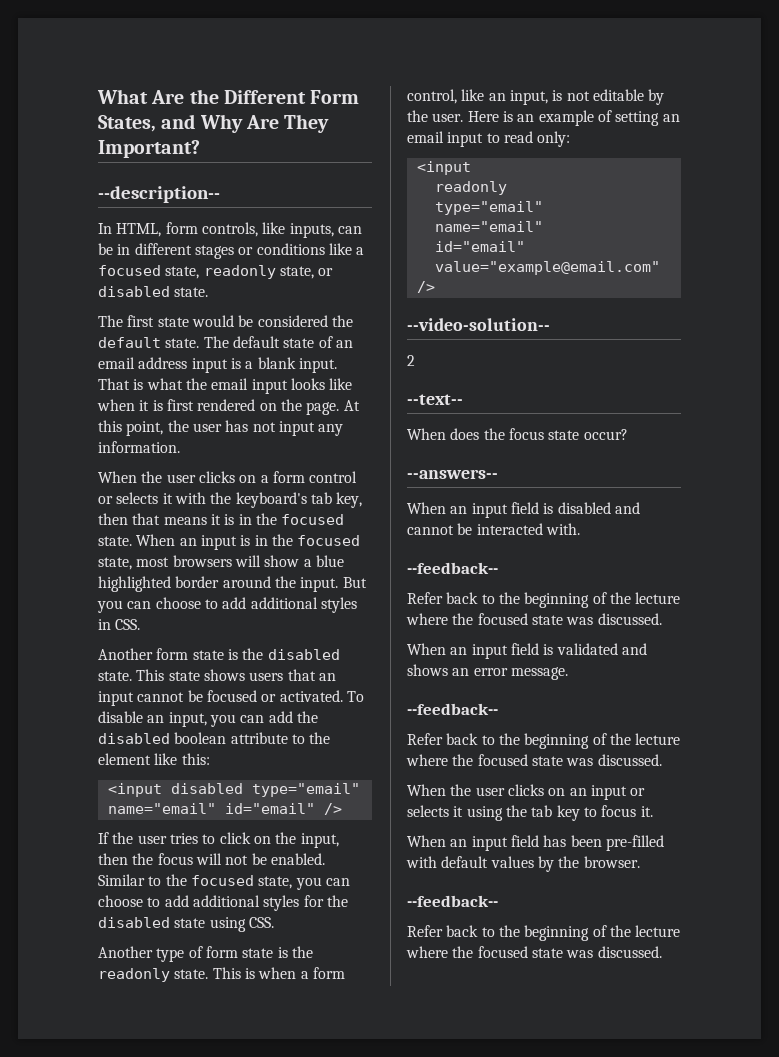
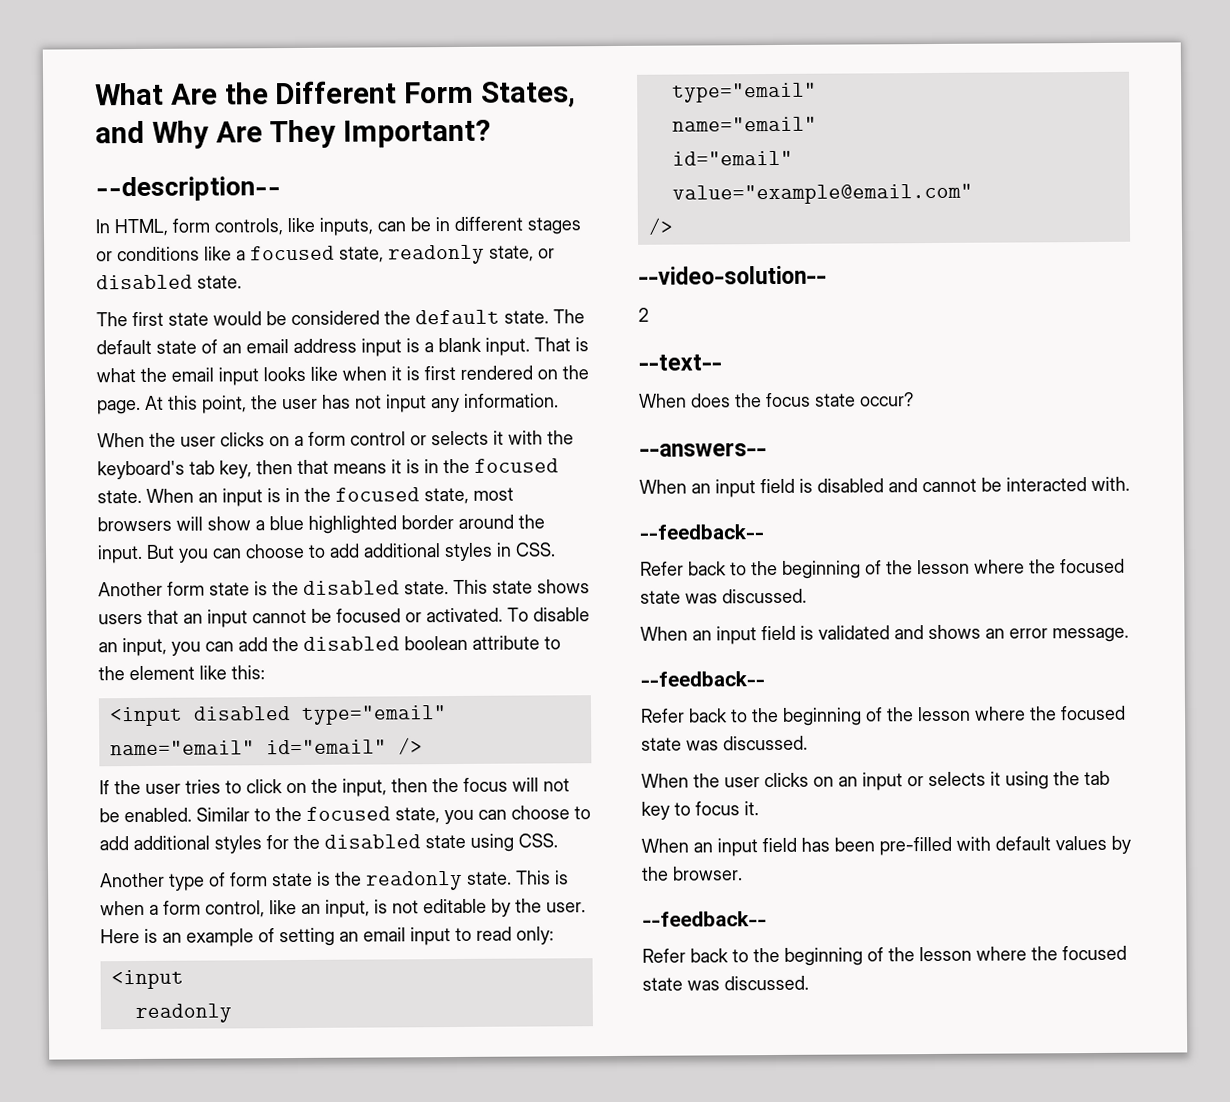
  When an input field is disabled and cannot be interacted with.
  --feedback--
- Refer back to the beginning of the lecture where the focused state was discussed.
+ Refer back to the beginning of the lesson where the focused state was discussed.
  When an input field is validated and shows an error message.
  --feedback--
- Refer back to the beginning of the lecture where the focused state was discussed.
+ Refer back to the beginning of the lesson where the focused state was discussed.
  When an input field has been pre-filled with default values by the browser.
  --feedback--
- Refer back to the beginning of the lecture where the focused state was discussed.
+ Refer back to the beginning of the lesson where the focused state was discussed.

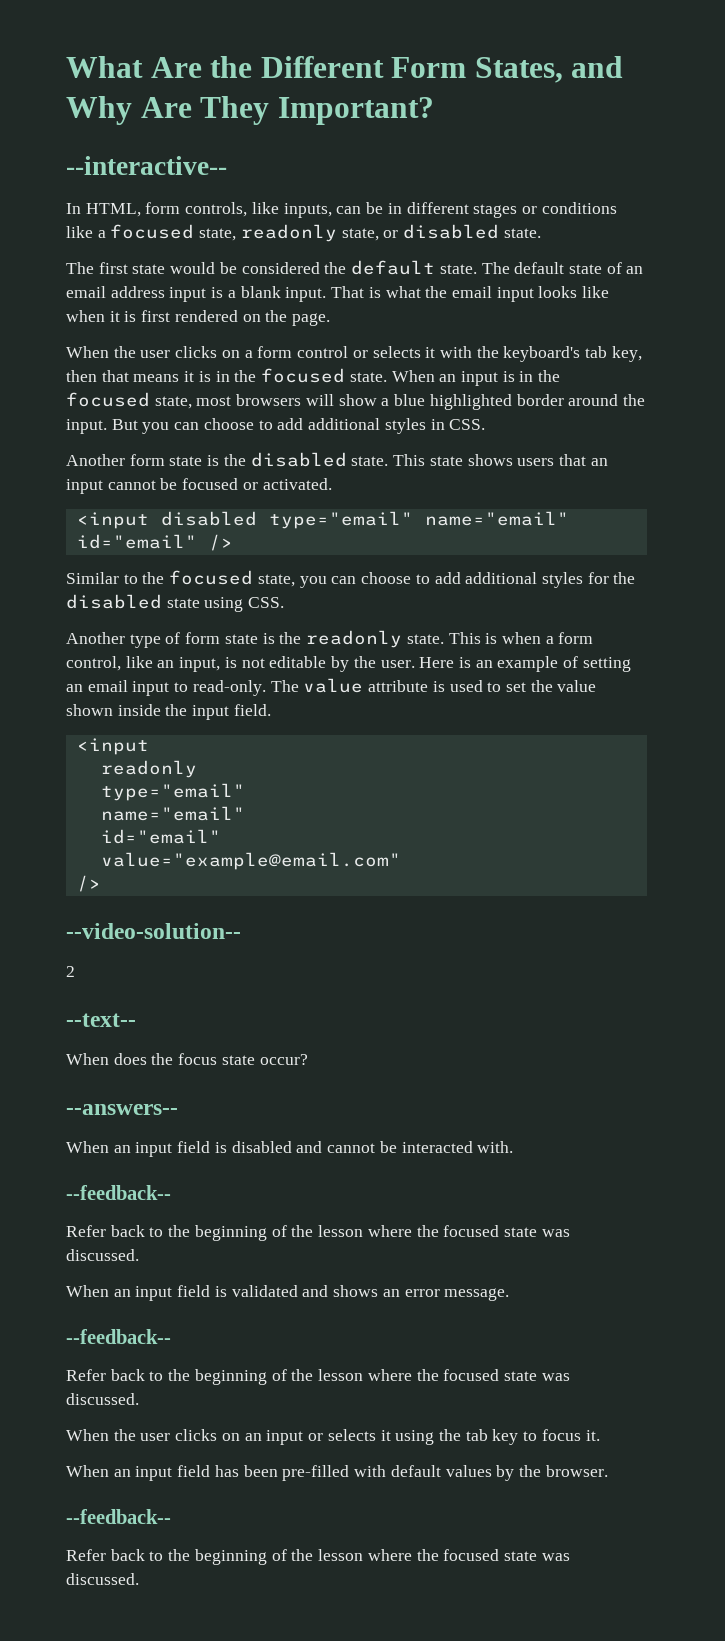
- --description--
+ --interactive--
- At this point, the user has not input any information.
- To disable an input, you can add the disabled boolean attribute to the element like this:
- If the user tries to click on the input, then the focus will not be enabled.
- Here is an example of setting an email input to read only:
+ Here is an example of setting an email input to read-only. The value attribute is used to set the value shown inside the input field.

